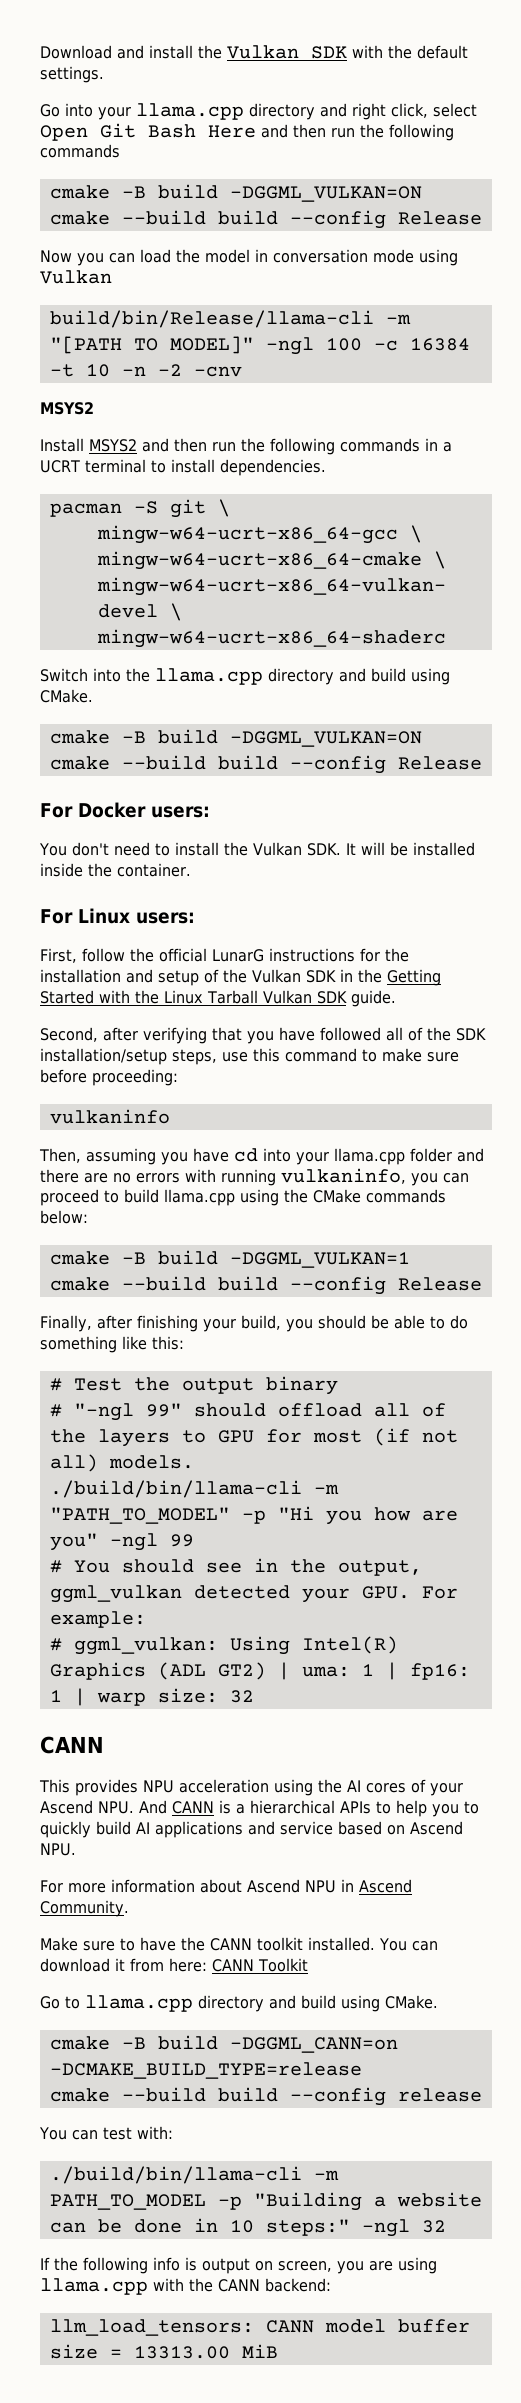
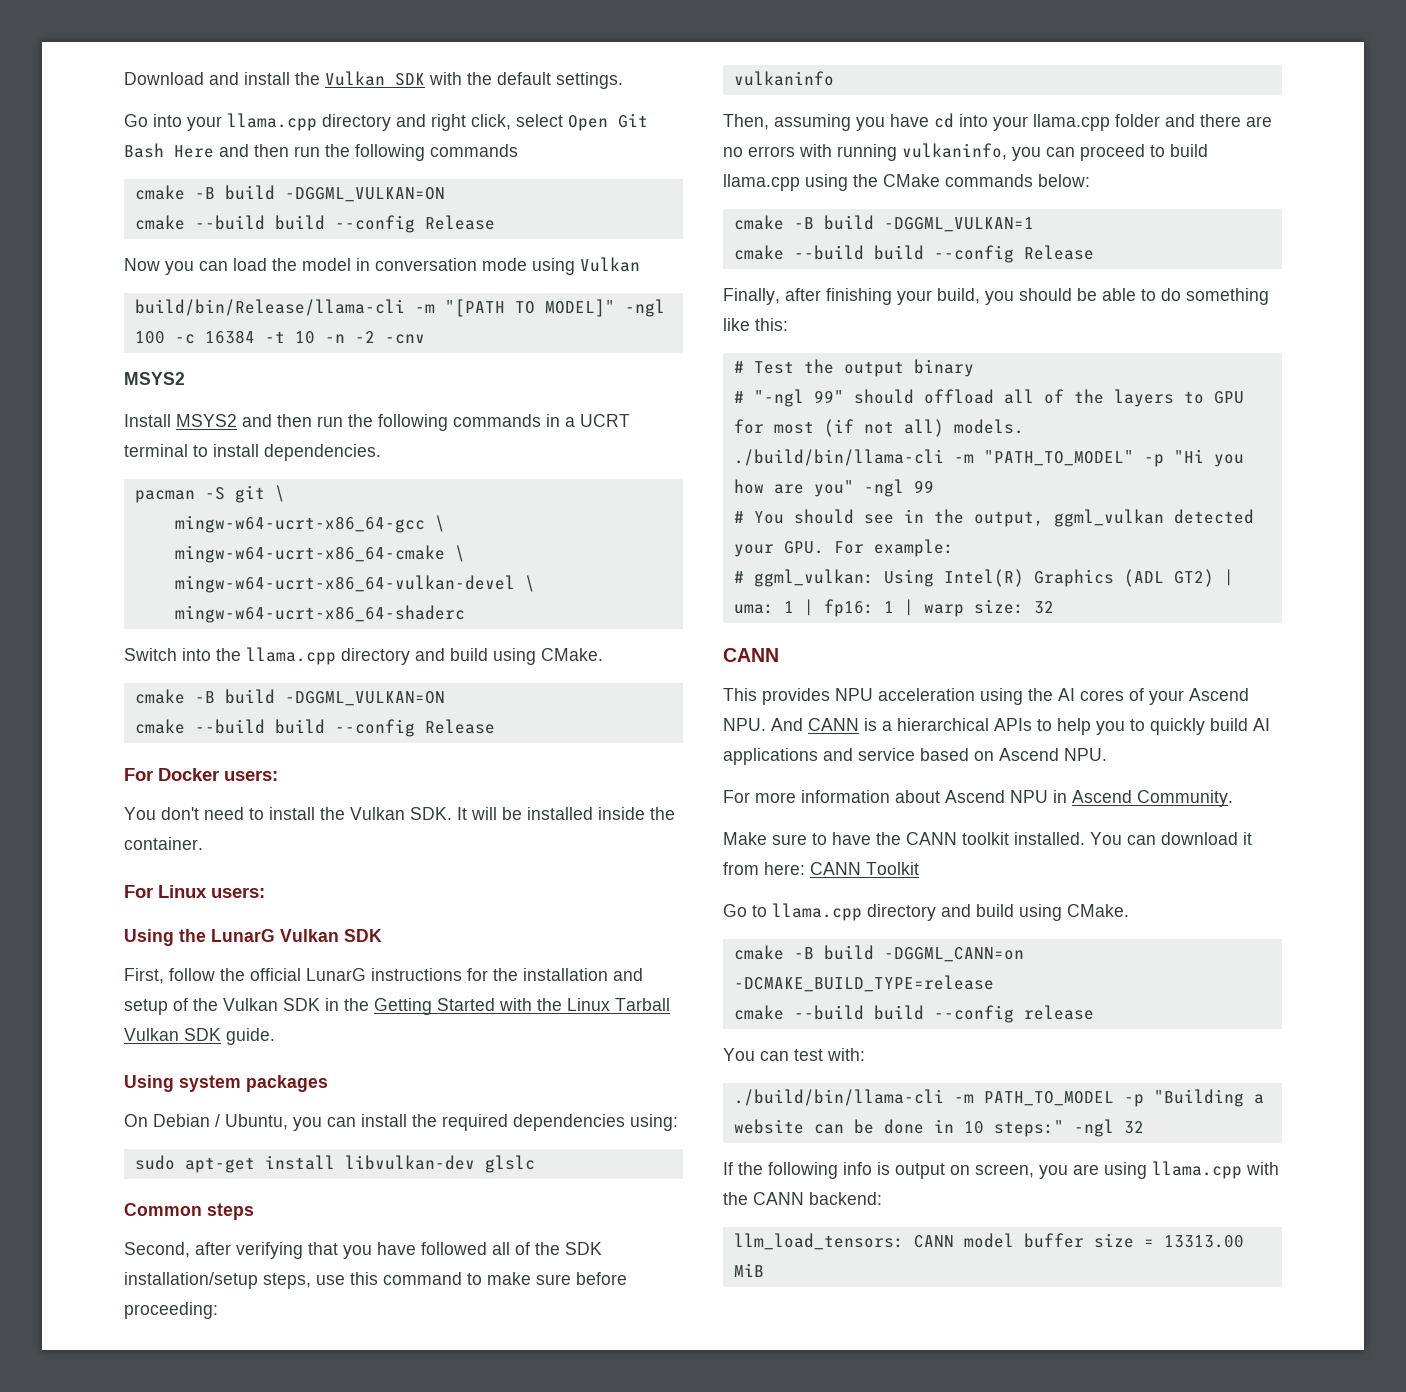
+ Using the LunarG Vulkan SDK
+ Using system packages
+ On Debian / Ubuntu, you can install the required dependencies using:
+ sudo apt-get install libvulkan-dev glslc
+ Common steps

